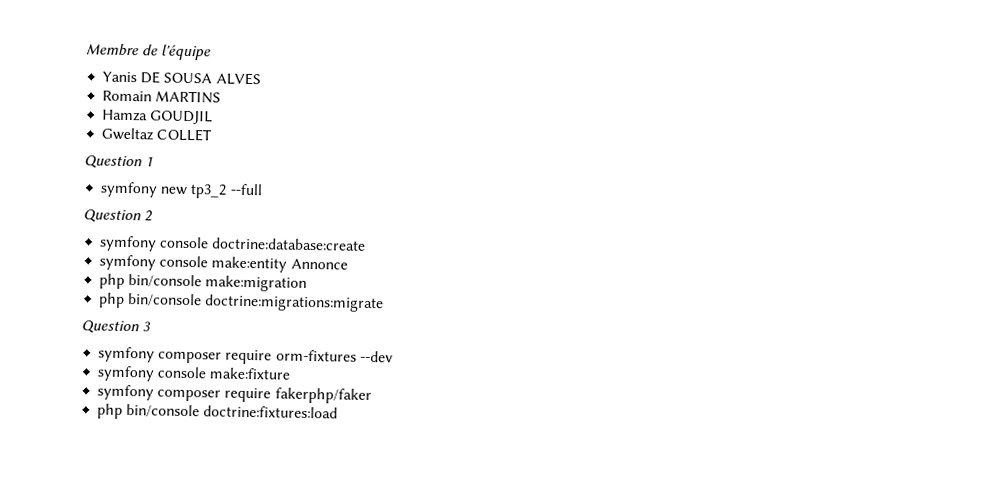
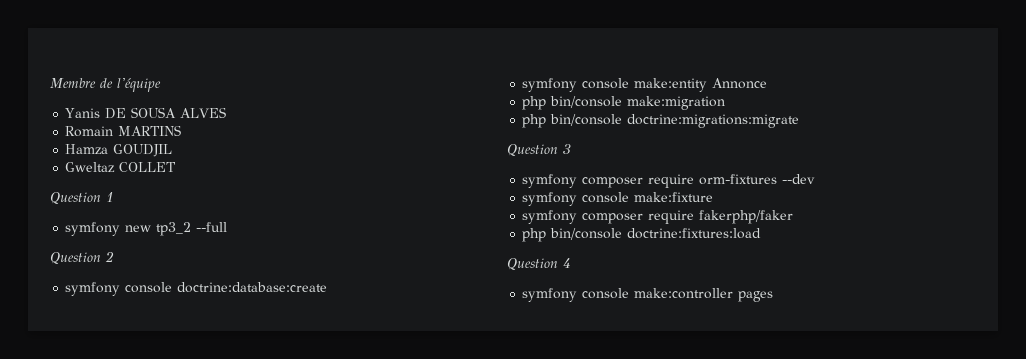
+ Question 4
+ symfony console make:controller pages

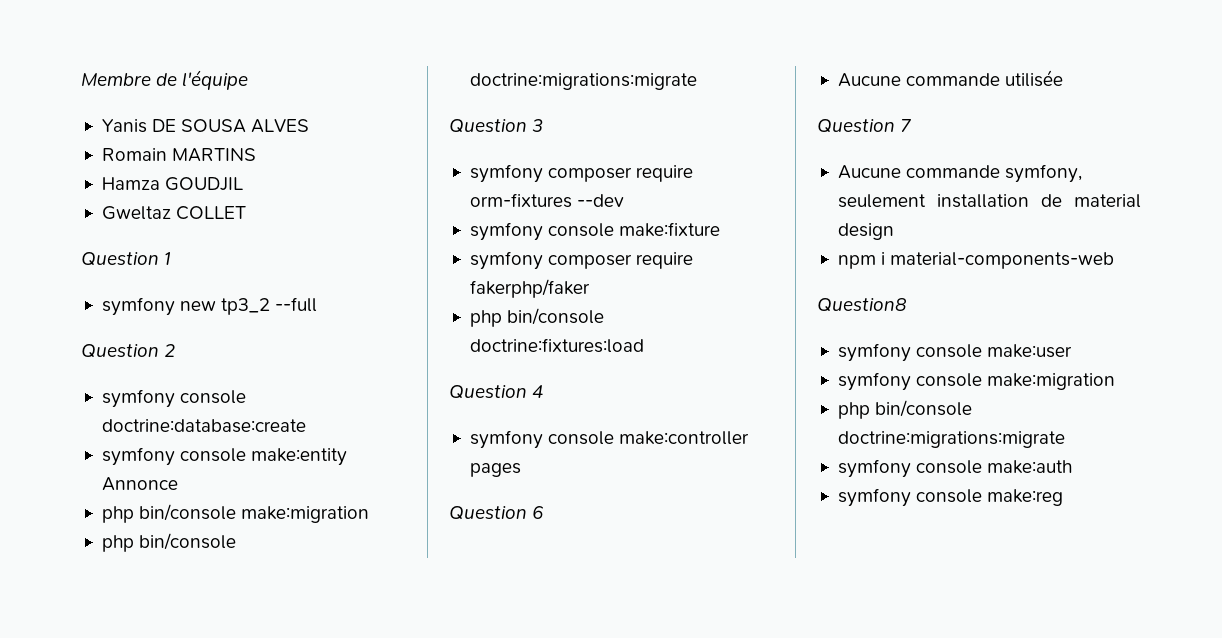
+ Question 6
+ Aucune commande utilisée
+ Question 7
+ Aucune commande symfony, seulement installation de material design
+ npm i material-components-web
+ Question8
+ symfony console make:user
+ symfony console make:migration
+ php bin/console doctrine:migrations:migrate
+ symfony console make:auth
+ symfony console make:reg

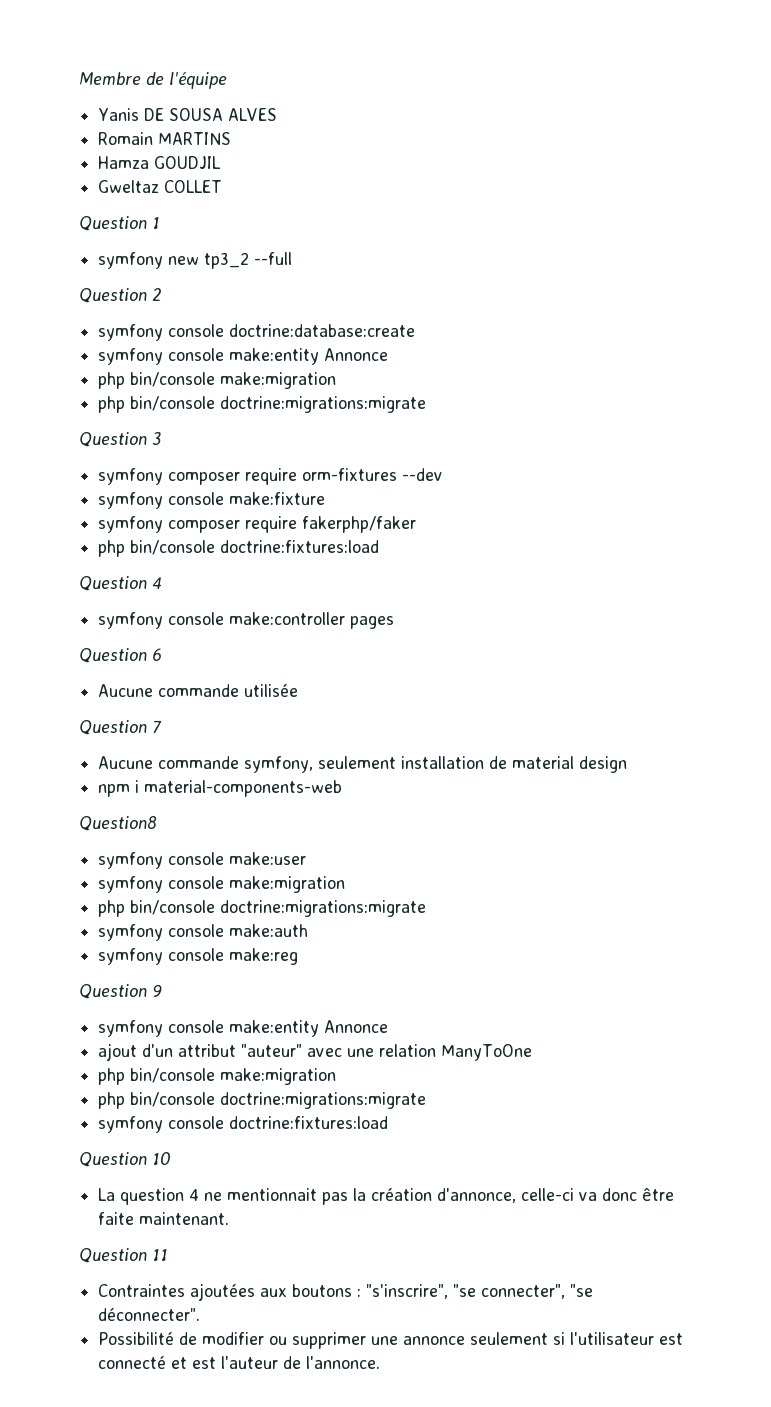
+ Question 9
+ symfony console make:entity Annonce
+ ajout d'un attribut "auteur" avec une relation ManyToOne
+ php bin/console make:migration
+ php bin/console doctrine:migrations:migrate
+ symfony console doctrine:fixtures:load
+ Question 10
+ La question 4 ne mentionnait pas la création d'annonce, celle-ci va donc être faite maintenant.
+ Question 11
+ Contraintes ajoutées aux boutons : "s'inscrire", "se connecter", "se déconnecter".
+ Possibilité de modifier ou supprimer une annonce seulement si l'utilisateur est connecté et est l'auteur de l'annonce.

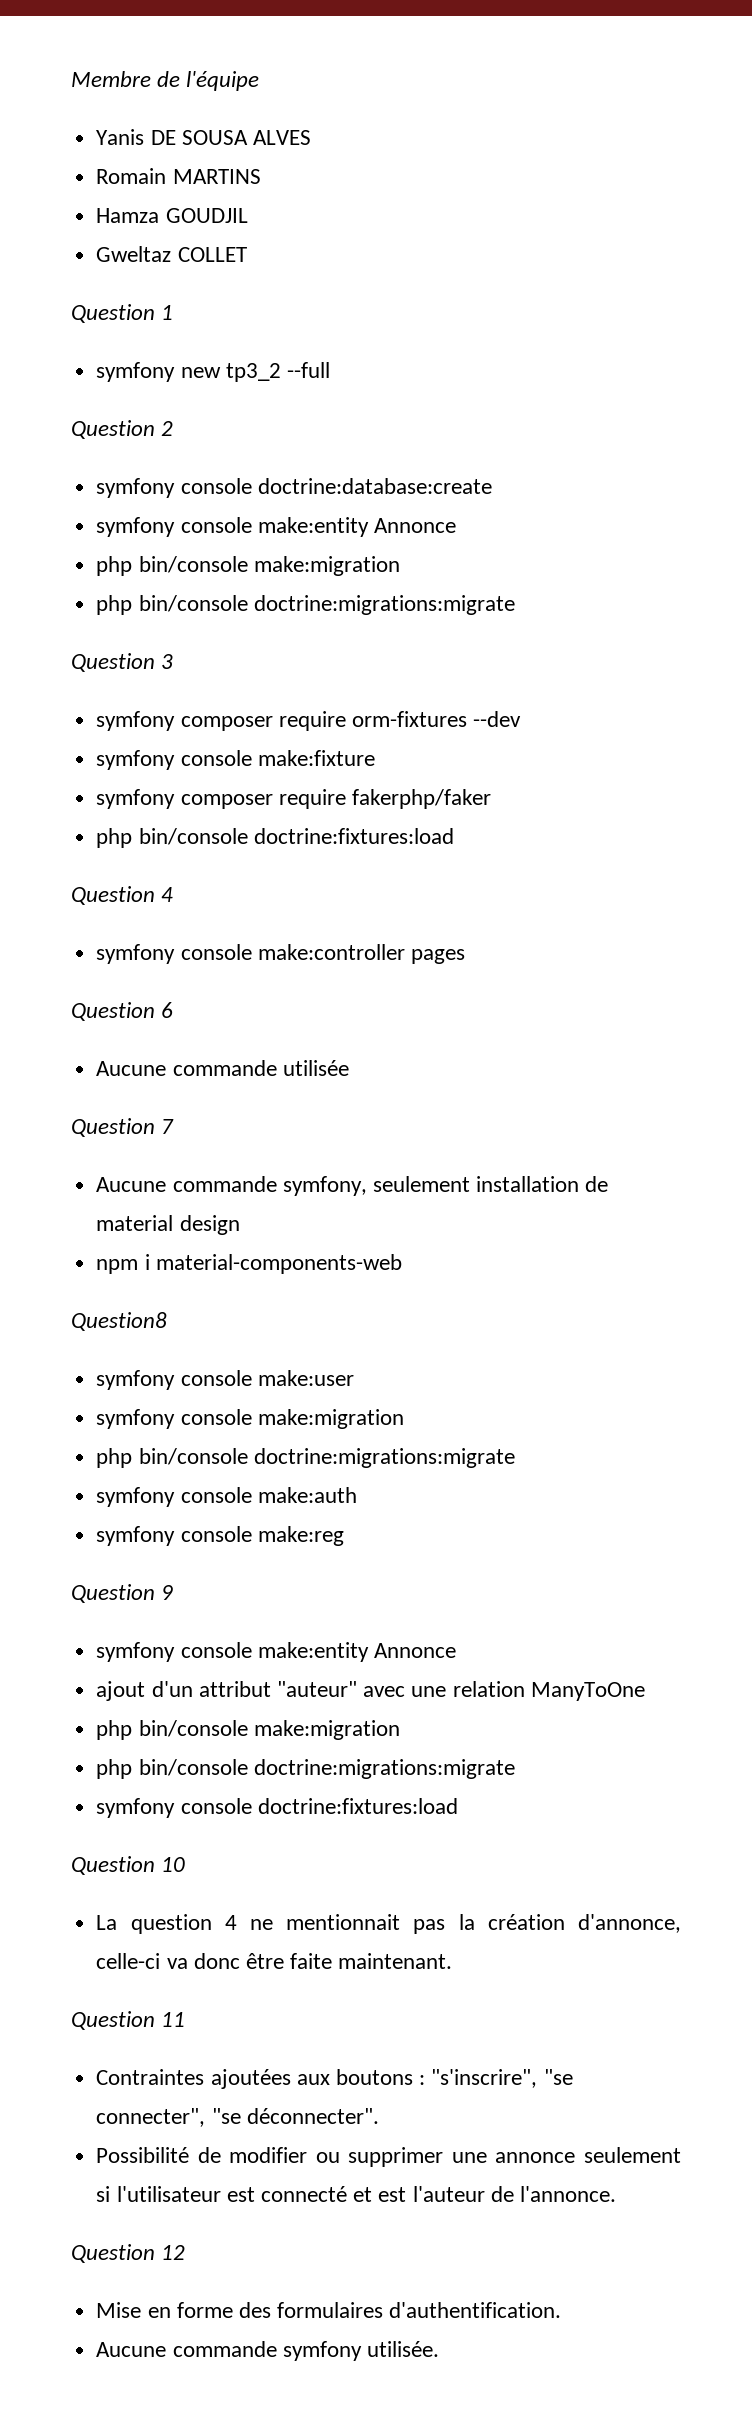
+ Question 12
+ Mise en forme des formulaires d'authentification.
+ Aucune commande symfony utilisée.

